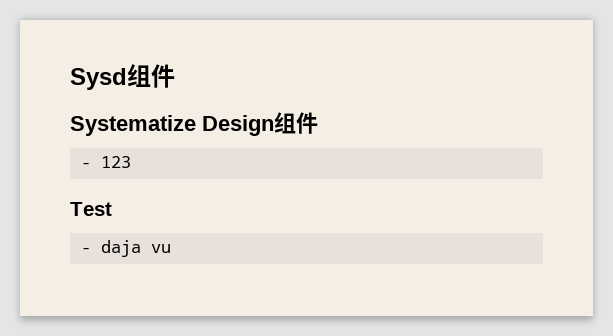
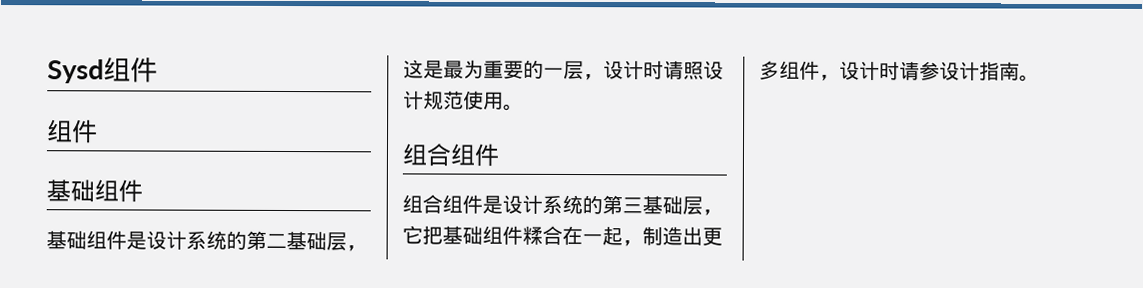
  Sysd组件
- Systematize Design组件
- - 123
- Test
- - daja vu
+ 组件
+ 基础组件
+ 基础组件是设计系统的第二基础层，这是最为重要的一层，设计时请照设计规范使用。
+ 组合组件
+ 组合组件是设计系统的第三基础层，它把基础组件糅合在一起，制造出更多组件，设计时请参设计指南。

